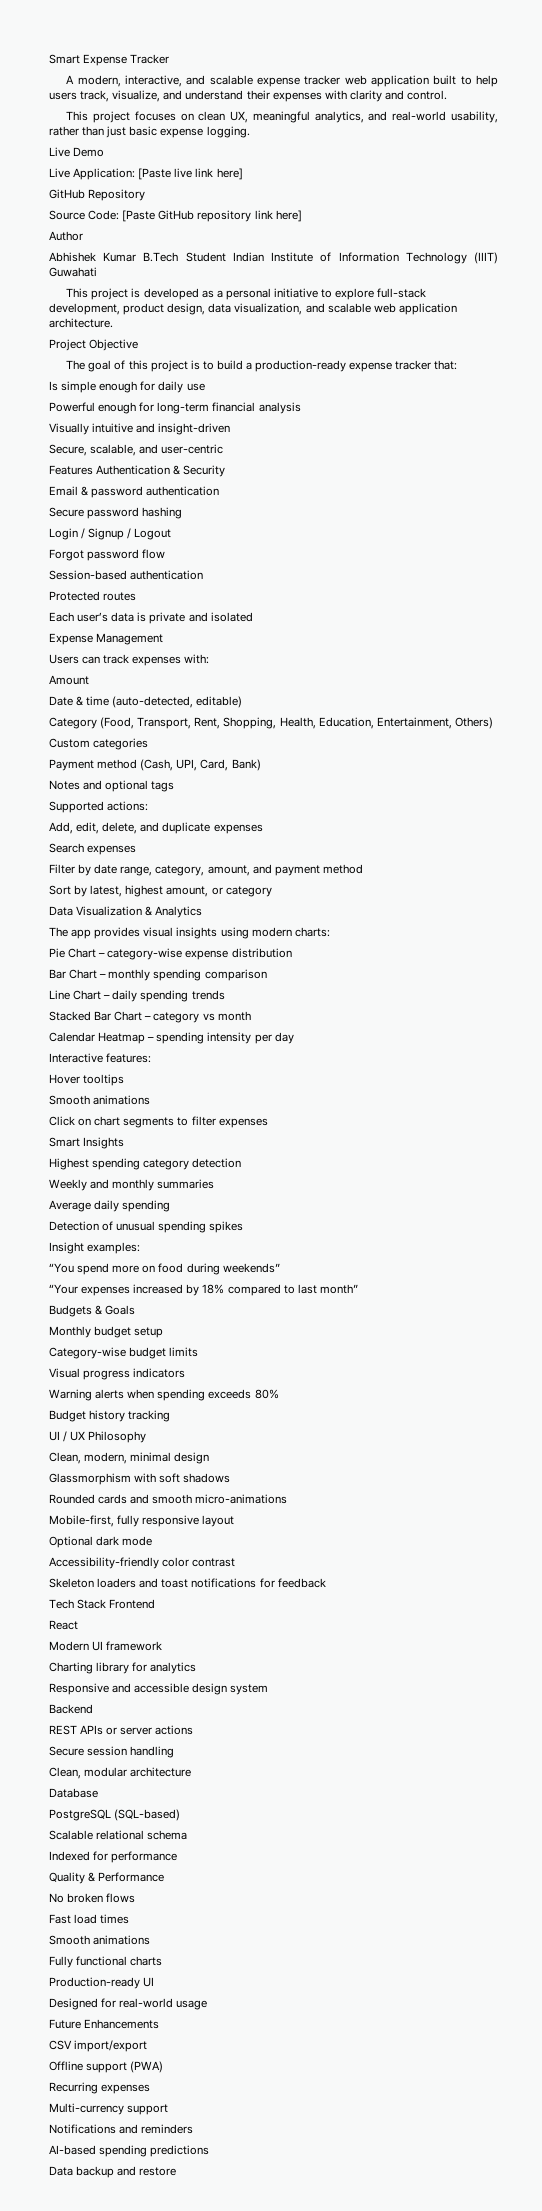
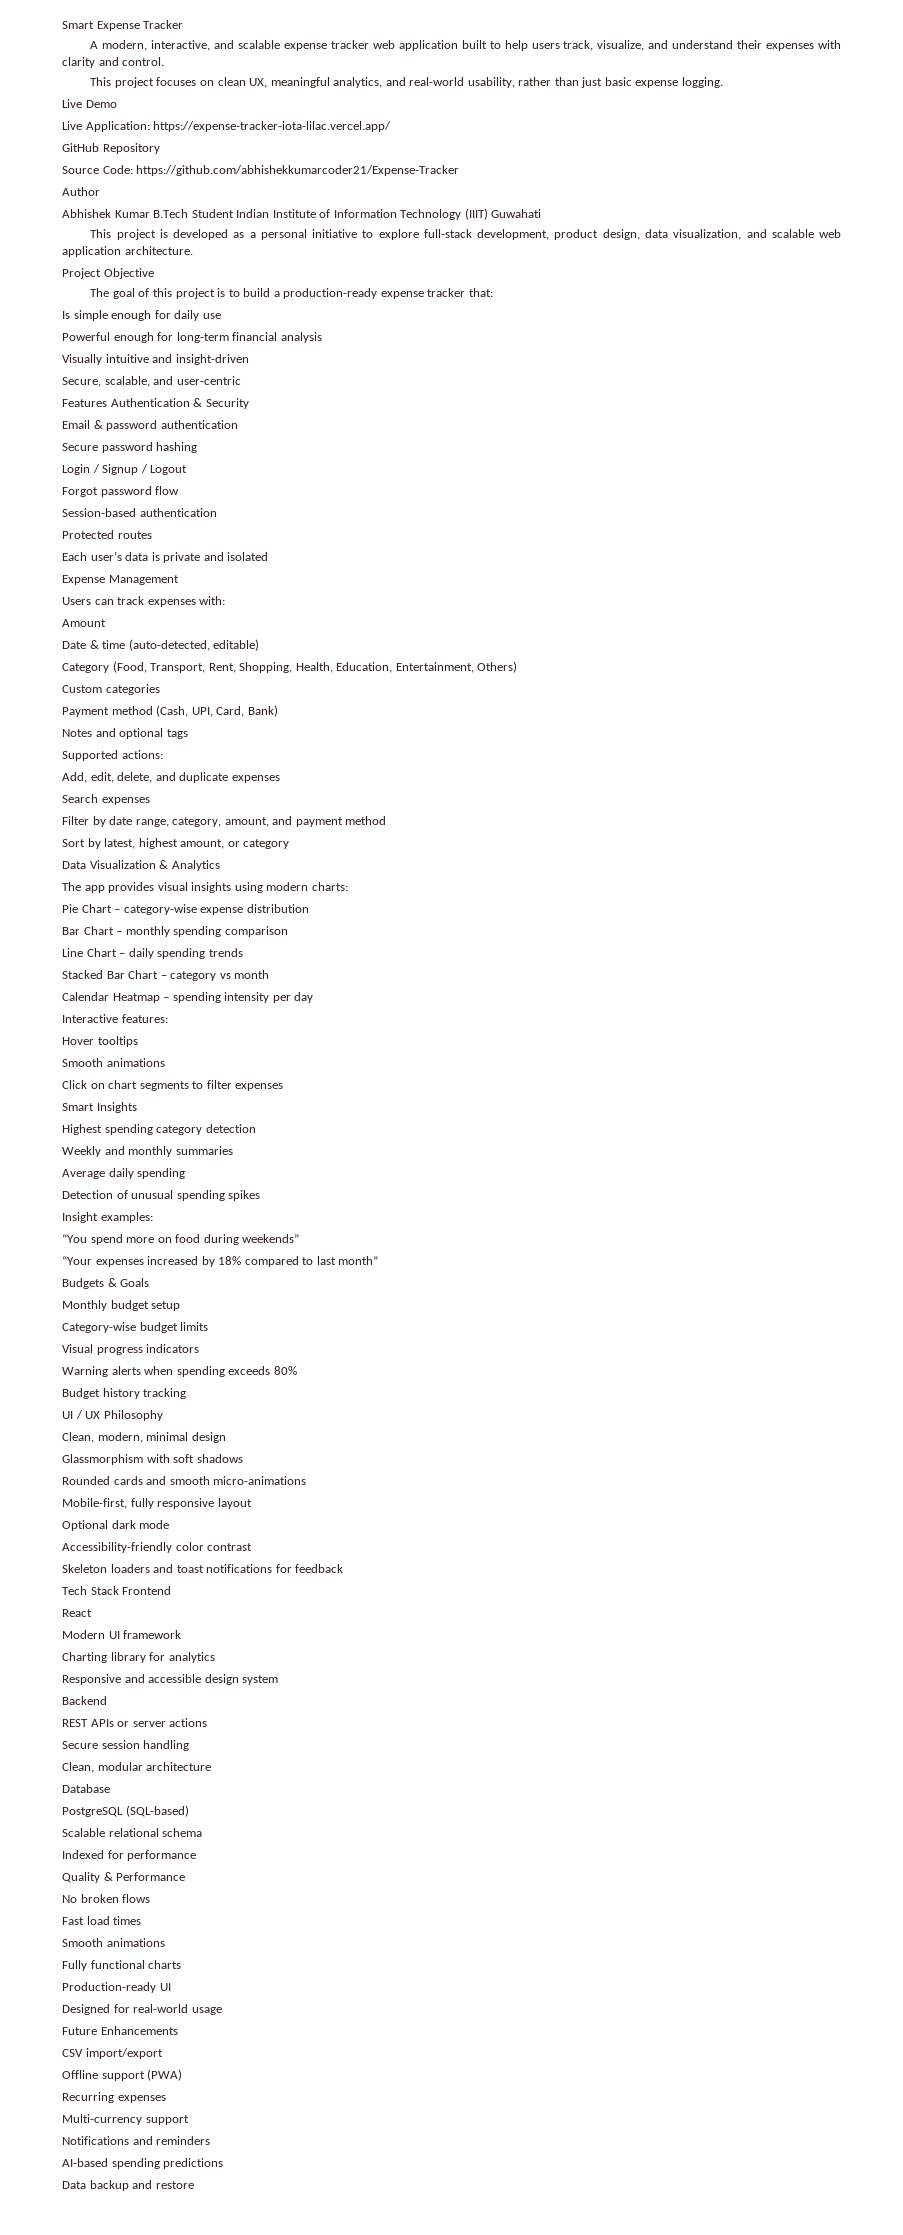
- Live Application: [Paste live link here]
+ Live Application: https://expense-tracker-iota-lilac.vercel.app/
- Source Code: [Paste GitHub repository link here]
+ Source Code: https://github.com/abhishekkumarcoder21/Expense-Tracker

